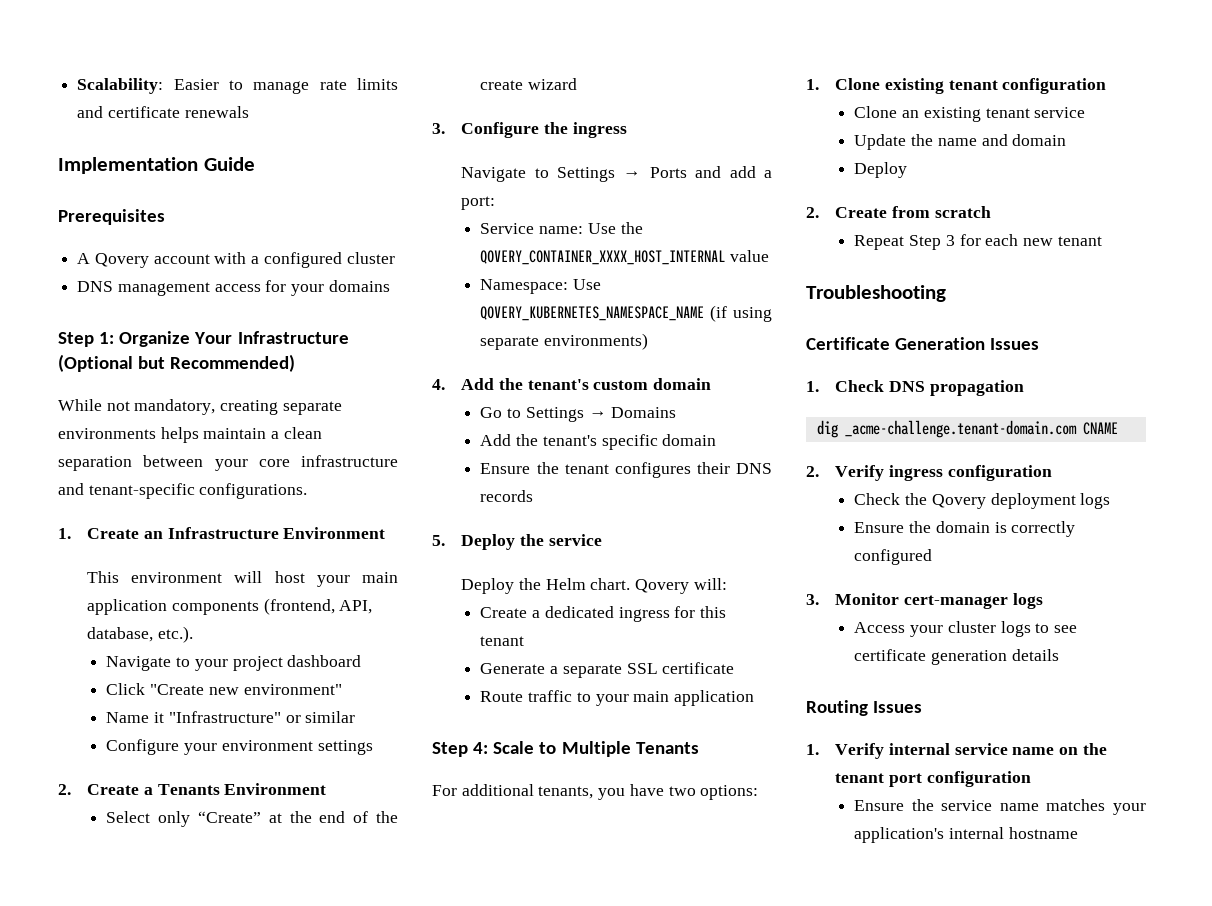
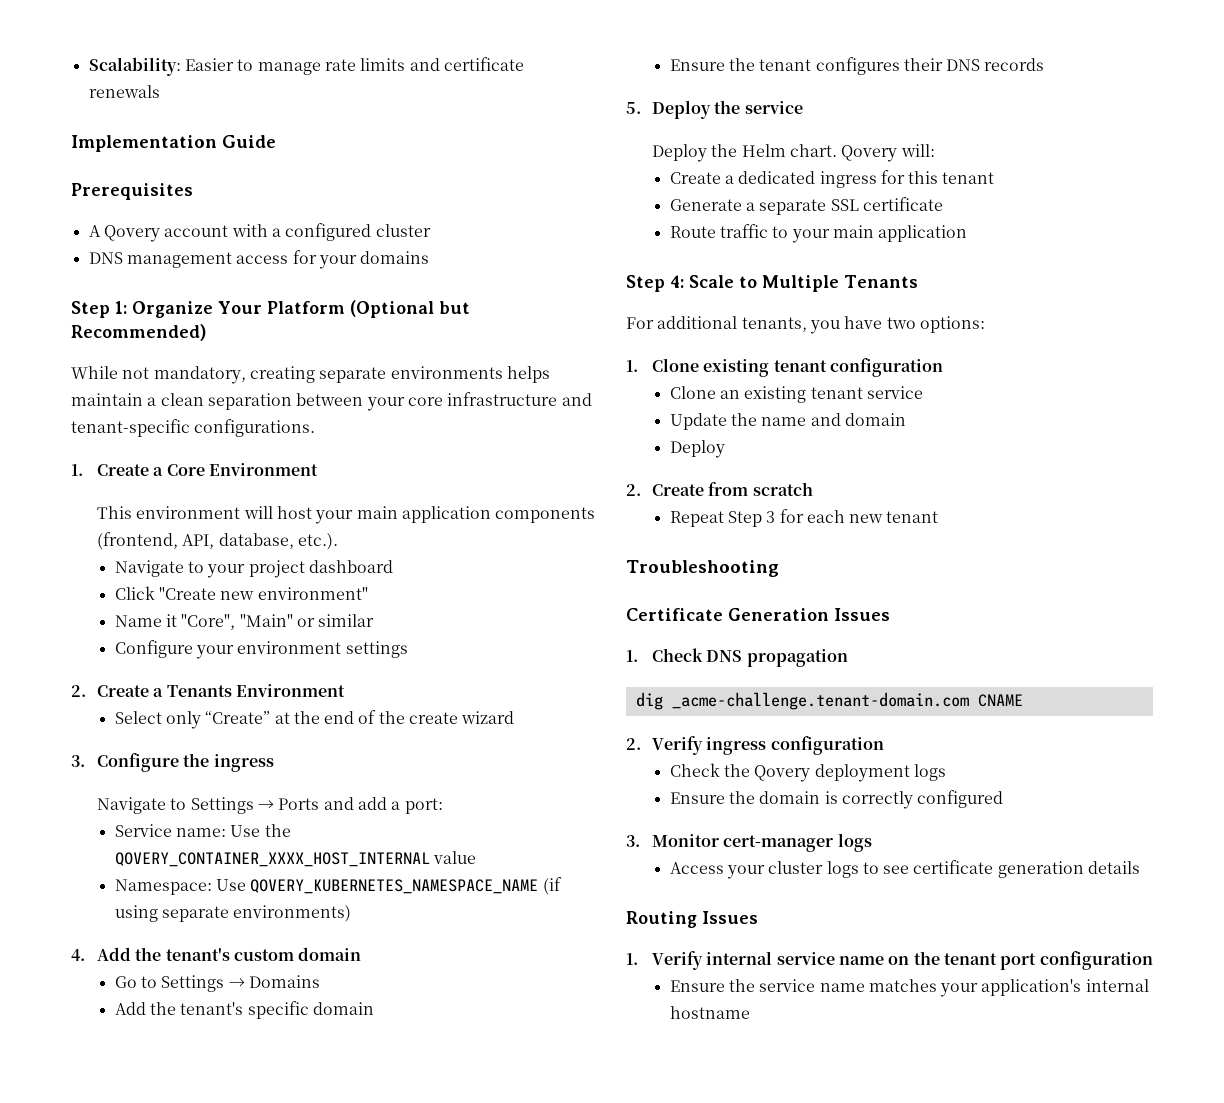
- Step 1: Organize Your Infrastructure (Optional but Recommended)
+ Step 1: Organize Your Platform (Optional but Recommended)
- 1. Create an Infrastructure Environment
+ 1. Create a Core Environment
- Name it "Infrastructure" or similar
+ Name it "Core", "Main" or similar

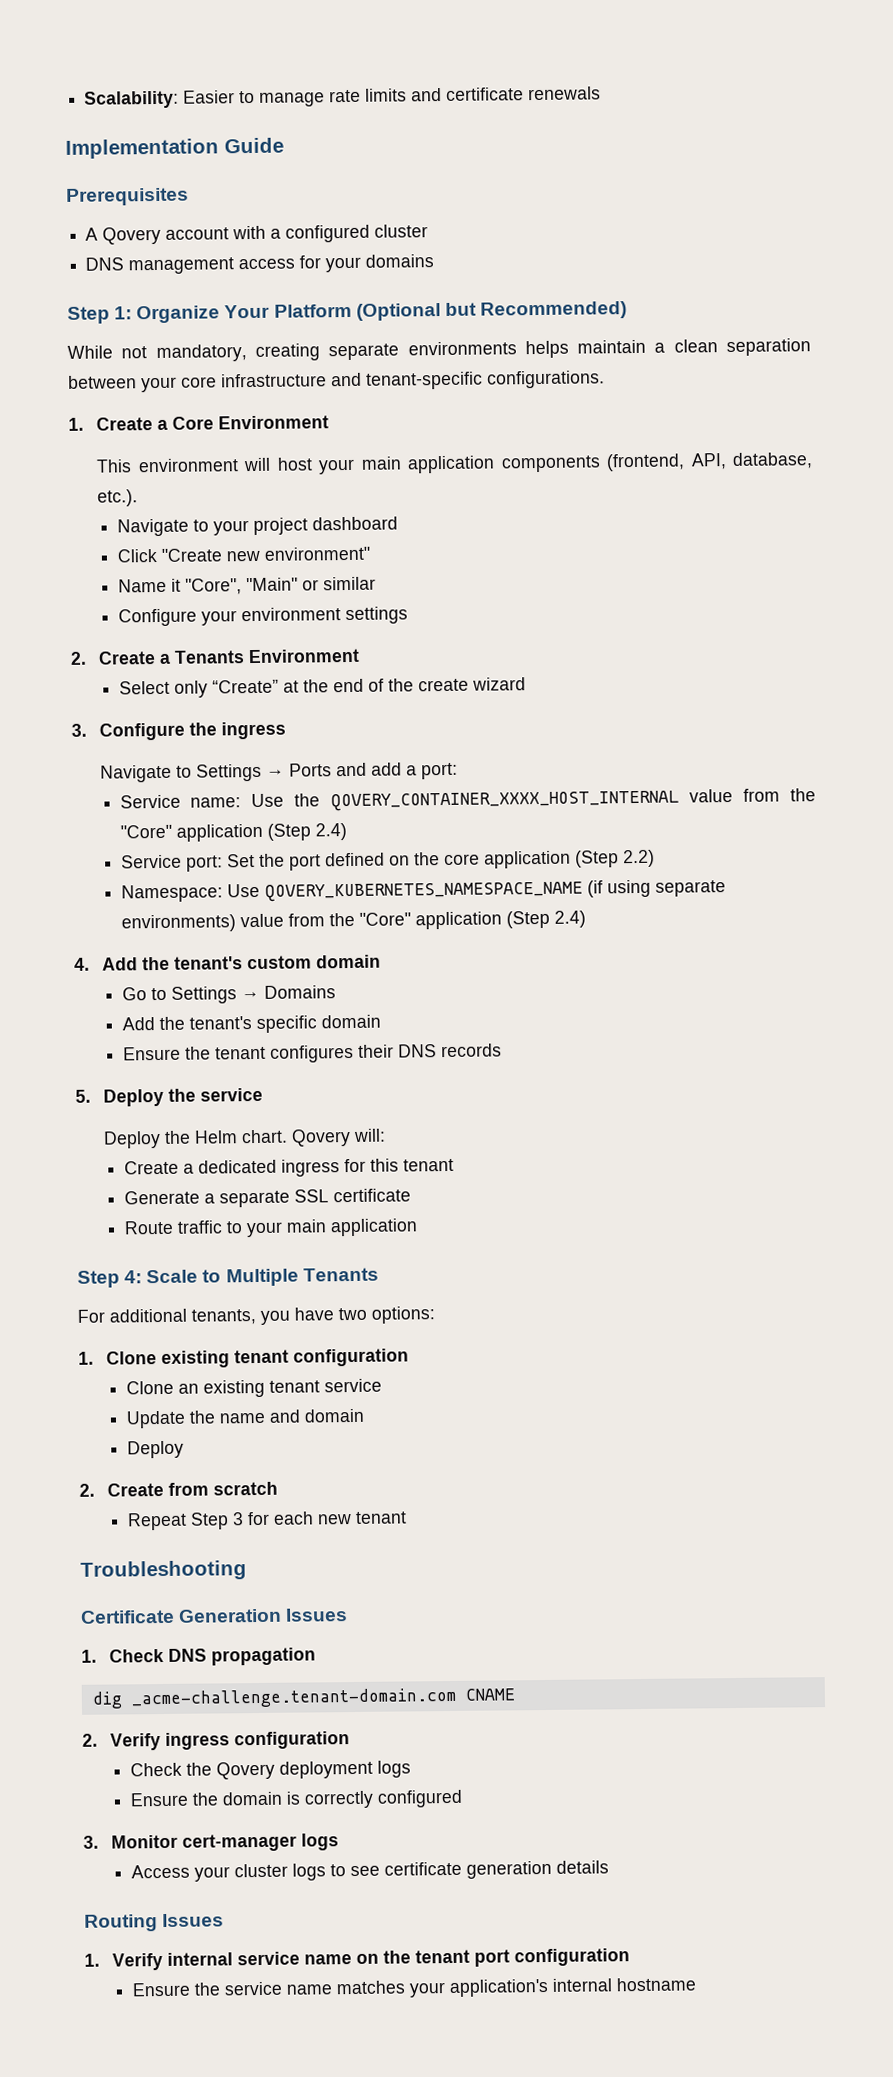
- Service name: Use the QOVERY_CONTAINER_XXXX_HOST_INTERNAL value
+ Service name: Use the QOVERY_CONTAINER_XXXX_HOST_INTERNAL value from the "Core" application (Step 2.4)
+ Service port: Set the port defined on the core application (Step 2.2)
- Namespace: Use QOVERY_KUBERNETES_NAMESPACE_NAME (if using separate environments)
+ Namespace: Use QOVERY_KUBERNETES_NAMESPACE_NAME (if using separate environments) value from the "Core" application (Step 2.4)

